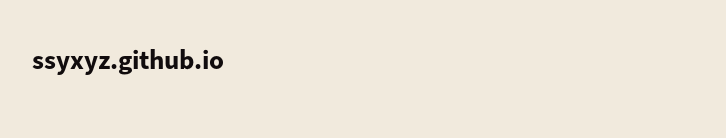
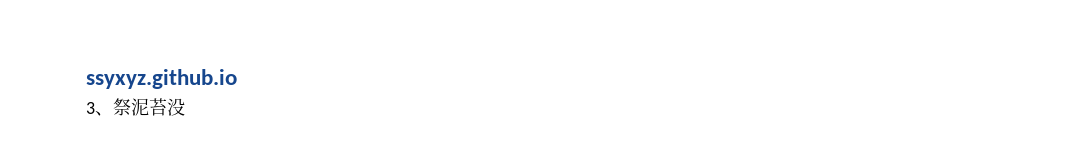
+ 3、祭泥苔没

